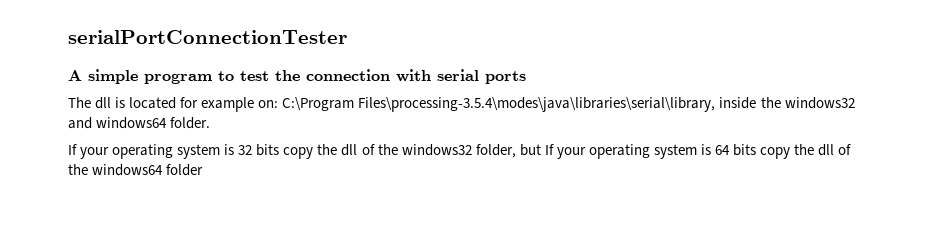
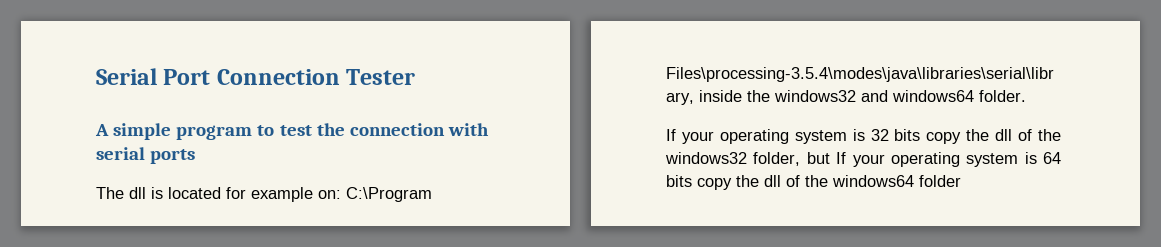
- serialPortConnectionTester
+ Serial Port Connection Tester

